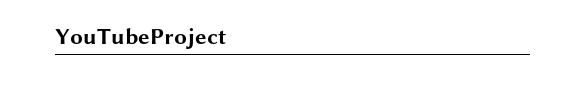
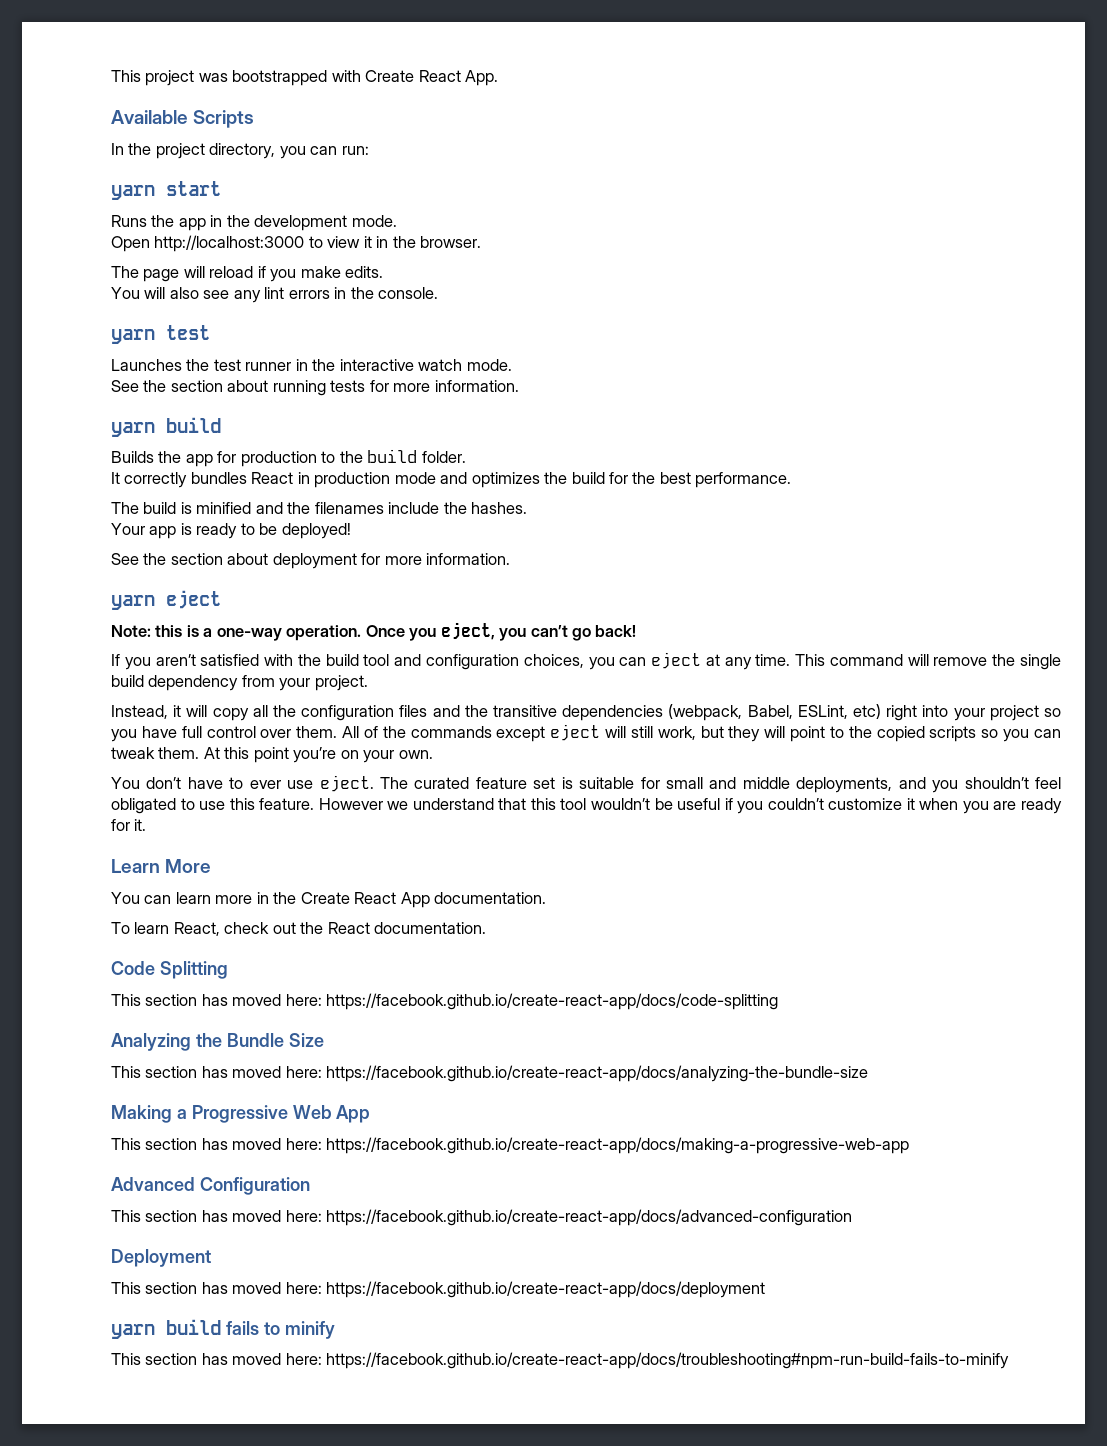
- YouTubeProject
+ This project was bootstrapped with Create React App.
+ Available Scripts
+ In the project directory, you can run:
+ yarn start
+ Runs the app in the development mode.
+ Open http://localhost:3000 to view it in the browser.
+ The page will reload if you make edits.
+ You will also see any lint errors in the console.
+ yarn test
+ Launches the test runner in the interactive watch mode.
+ See the section about running tests for more information.
+ yarn build
+ Builds the app for production to the build folder.
+ It correctly bundles React in production mode and optimizes the build for the best performance.
+ The build is minified and the filenames include the hashes.
+ Your app is ready to be deployed!
+ See the section about deployment for more information.
+ yarn eject
+ Note: this is a one-way operation. Once you eject, you can’t go back!
+ If you aren’t satisfied with the build tool and configuration choices, you can eject at any time. This command will remove the single build dependency from your project.
+ Instead, it will copy all the configuration files and the transitive dependencies (webpack, Babel, ESLint, etc) right into your project so you have full control over them. All of the commands except eject will still work, but they will point to the copied scripts so you can tweak them. At this point you’re on your own.
+ You don’t have to ever use eject. The curated feature set is suitable for small and middle deployments, and you shouldn’t feel obligated to use this feature. However we understand that this tool wouldn’t be useful if you couldn’t customize it when you are ready for it.
+ Learn More
+ You can learn more in the Create React App documentation.
+ To learn React, check out the React documentation.
+ Code Splitting
+ This section has moved here: https://facebook.github.io/create-react-app/docs/code-splitting
+ Analyzing the Bundle Size
+ This section has moved here: https://facebook.github.io/create-react-app/docs/analyzing-the-bundle-size
+ Making a Progressive Web App
+ This section has moved here: https://facebook.github.io/create-react-app/docs/making-a-progressive-web-app
+ Advanced Configuration
+ This section has moved here: https://facebook.github.io/create-react-app/docs/advanced-configuration
+ Deployment
+ This section has moved here: https://facebook.github.io/create-react-app/docs/deployment
+ yarn build fails to minify
+ This section has moved here: https://facebook.github.io/create-react-app/docs/troubleshooting#npm-run-build-fails-to-minify

